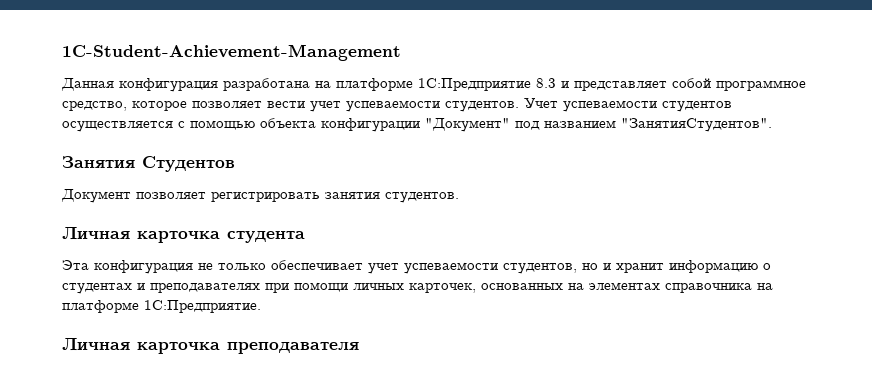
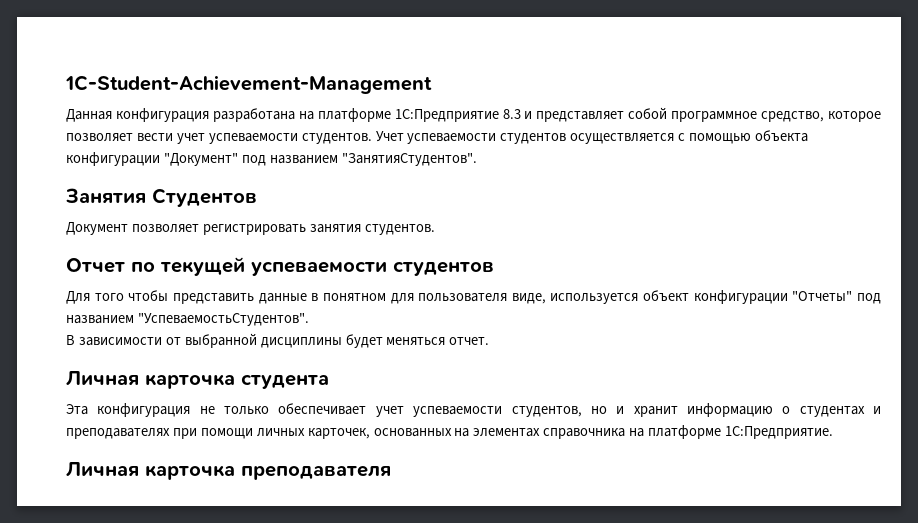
+ Отчет по текущей успеваемости студентов
+ Для того чтобы представить данные в понятном для пользователя виде, используется объект конфигурации "Отчеты" под названием "УспеваемостьСтудентов".
+ В зависимости от выбранной дисциплины будет меняться отчет.

